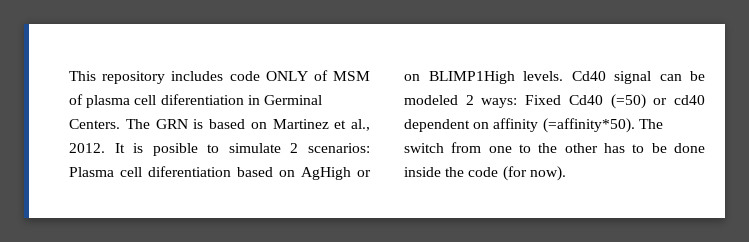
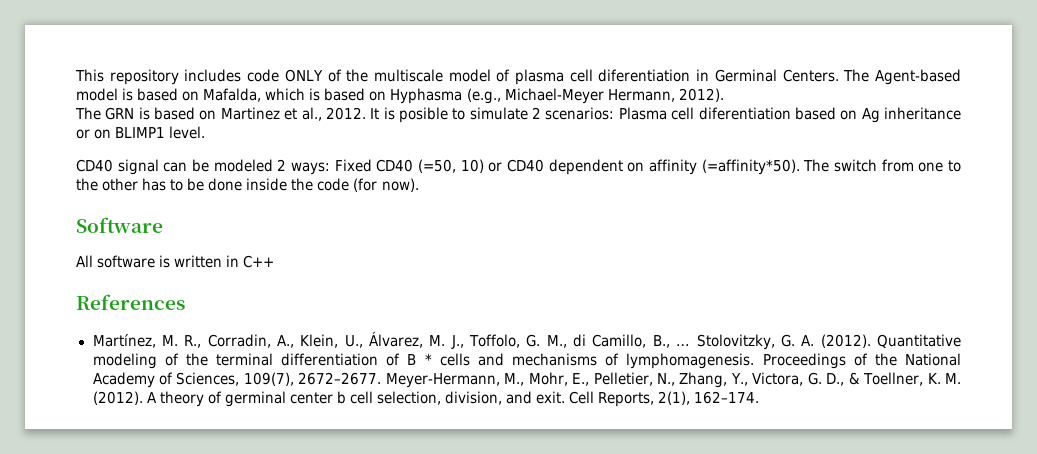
- This repository includes code ONLY of MSM of plasma cell diferentiation in Germinal Centers.
+ This repository includes code ONLY of the multiscale model of plasma cell diferentiation in Germinal Centers.
+ The Agent-based model is based on Mafalda, which is based on Hyphasma (e.g., Michael-Meyer Hermann, 2012).
- It is posible to simulate 2 scenarios: Plasma cell diferentiation based on AgHigh or on BLIMP1High levels. Cd40 signal can be modeled 2 ways: Fixed Cd40 (=50) or cd40 dependent on affinity (=affinity*50).
+ It is posible to simulate 2 scenarios: Plasma cell diferentiation based on Ag inheritance or on BLIMP1 level.
+ CD40 signal can be modeled 2 ways: Fixed CD40 (=50, 10) or CD40 dependent on affinity (=affinity*50).
+ Software
+ All software is written in C++
+ References
+ Martínez, M. R., Corradin, A., Klein, U., Álvarez, M. J., Toffolo, G. M., di Camillo, B., … Stolovitzky, G. A. (2012). Quantitative modeling of the terminal differentiation of B * cells and mechanisms of lymphomagenesis. Proceedings of the National Academy of Sciences, 109(7), 2672–2677. Meyer-Hermann, M., Mohr, E., Pelletier, N., Zhang, Y., Victora, G. D., & Toellner, K. M. (2012). A theory of germinal center b cell selection, division, and exit. Cell Reports, 2(1), 162–174.

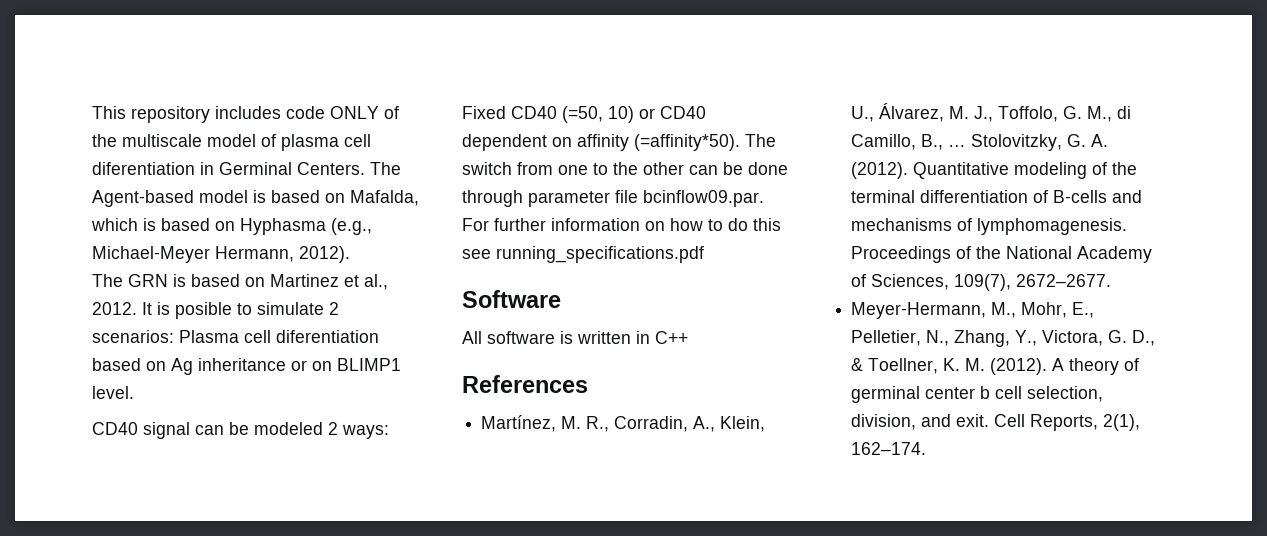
- The switch from one to the other has to be done inside the code (for now).
+ The switch from one to the other can be done through parameter file bcinflow09.par. For further information on how to do this see running_specifications.pdf
- Quantitative modeling of the terminal differentiation of B * cells and mechanisms of lymphomagenesis.
+ Quantitative modeling of the terminal differentiation of B-cells and mechanisms of lymphomagenesis.
- Proceedings of the National Academy of Sciences, 109(7), 2672–2677. Meyer-Hermann, M., Mohr, E., Pelletier, N., Zhang, Y., Victora, G. D., & Toellner, K. M. (2012).
+ Proceedings of the National Academy of Sciences, 109(7), 2672–2677.
+ Meyer-Hermann, M., Mohr, E., Pelletier, N., Zhang, Y., Victora, G. D., & Toellner, K. M. (2012).

